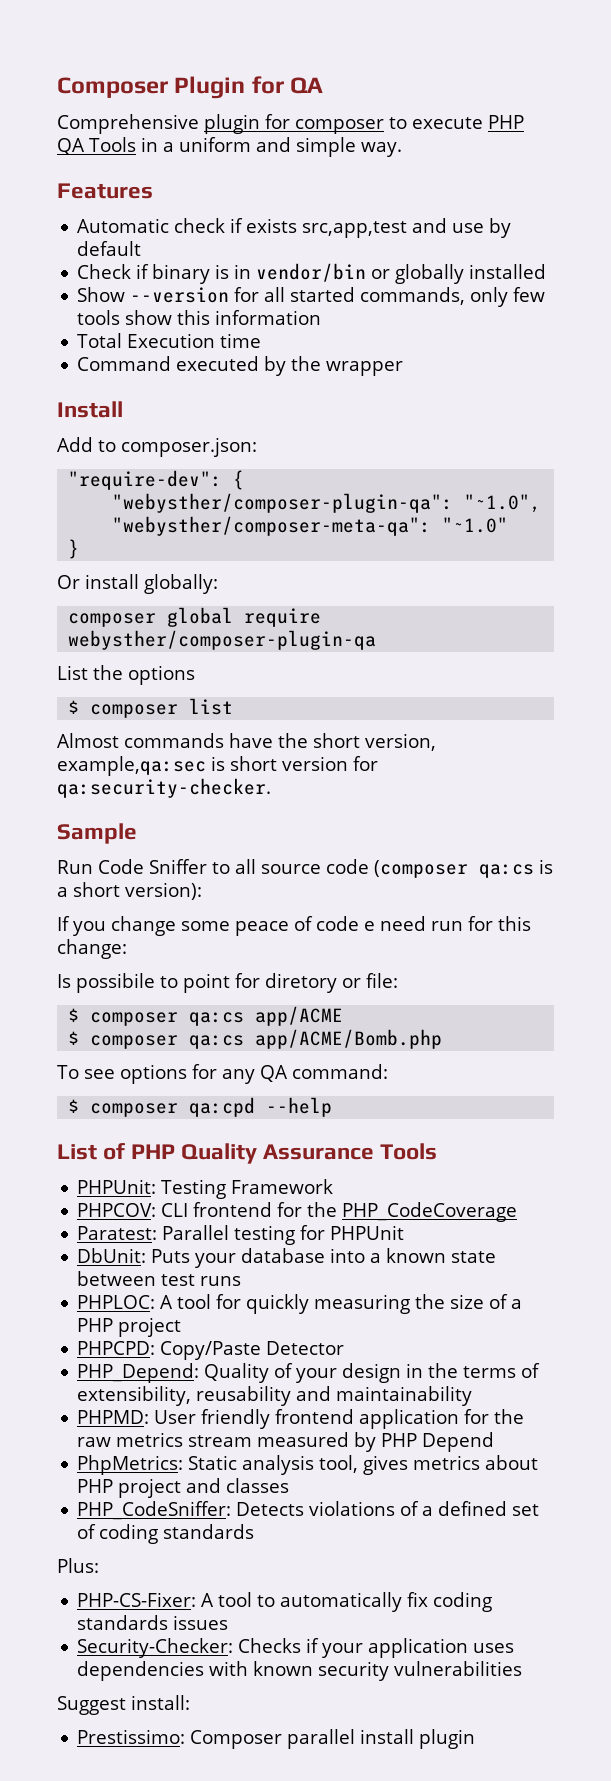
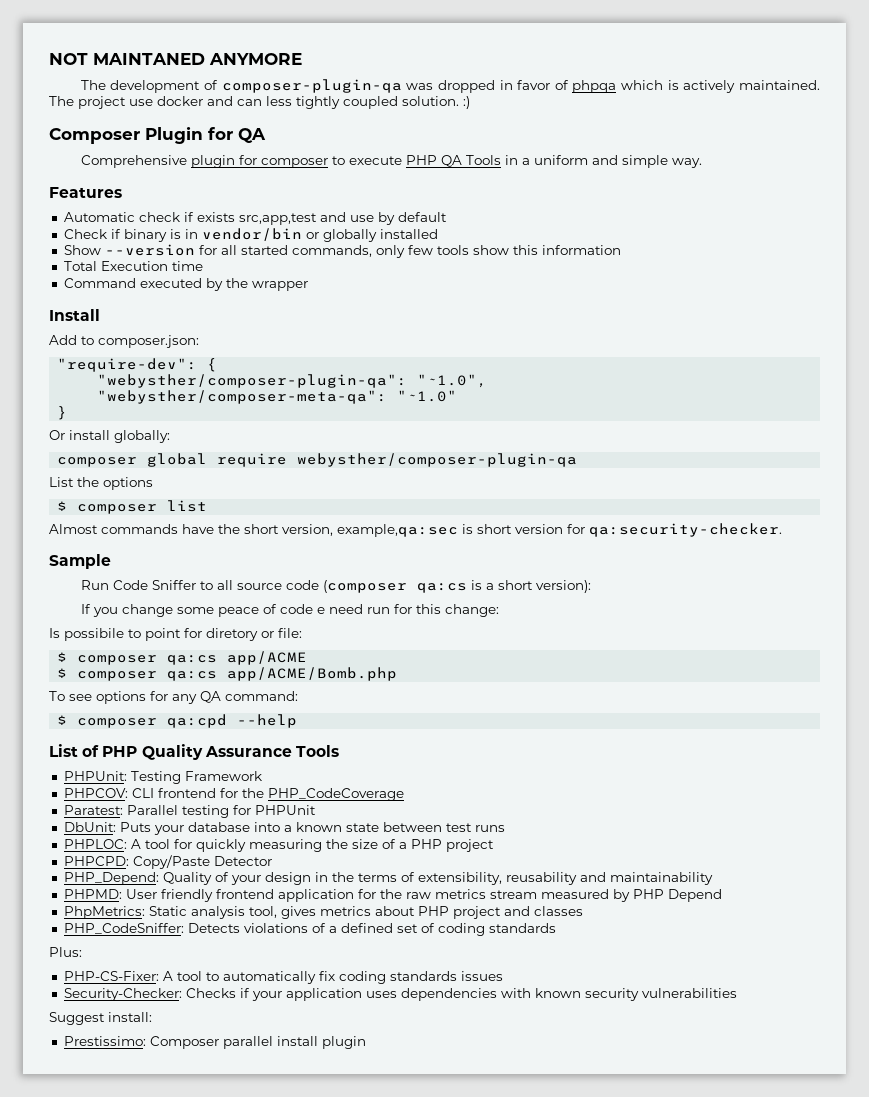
+ NOT MAINTANED ANYMORE
+ The development of composer-plugin-qa was dropped in favor of phpqa which is actively maintained. The project use docker and can less tightly coupled solution. :)

